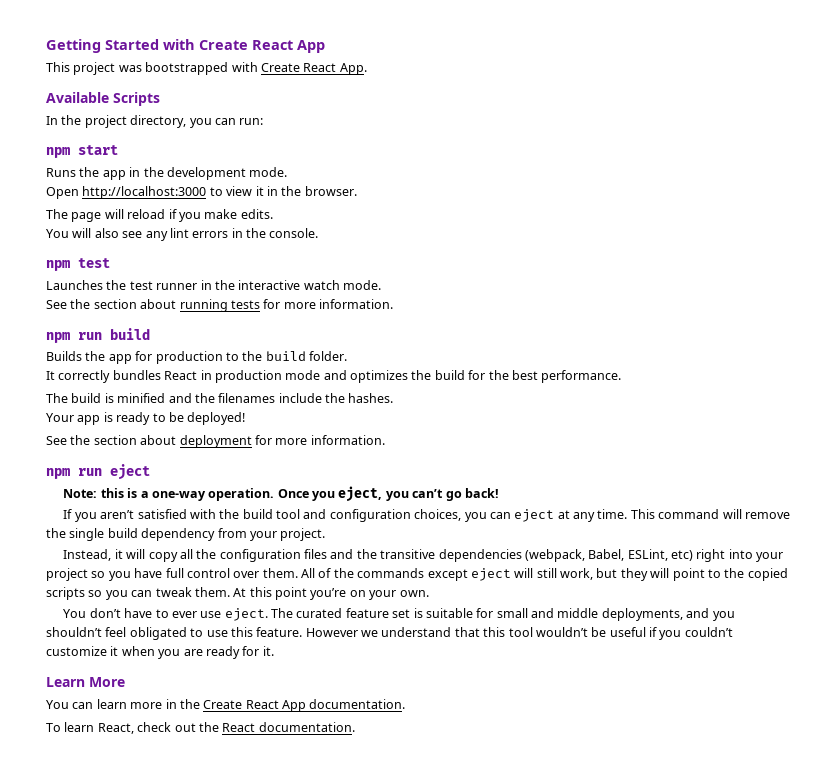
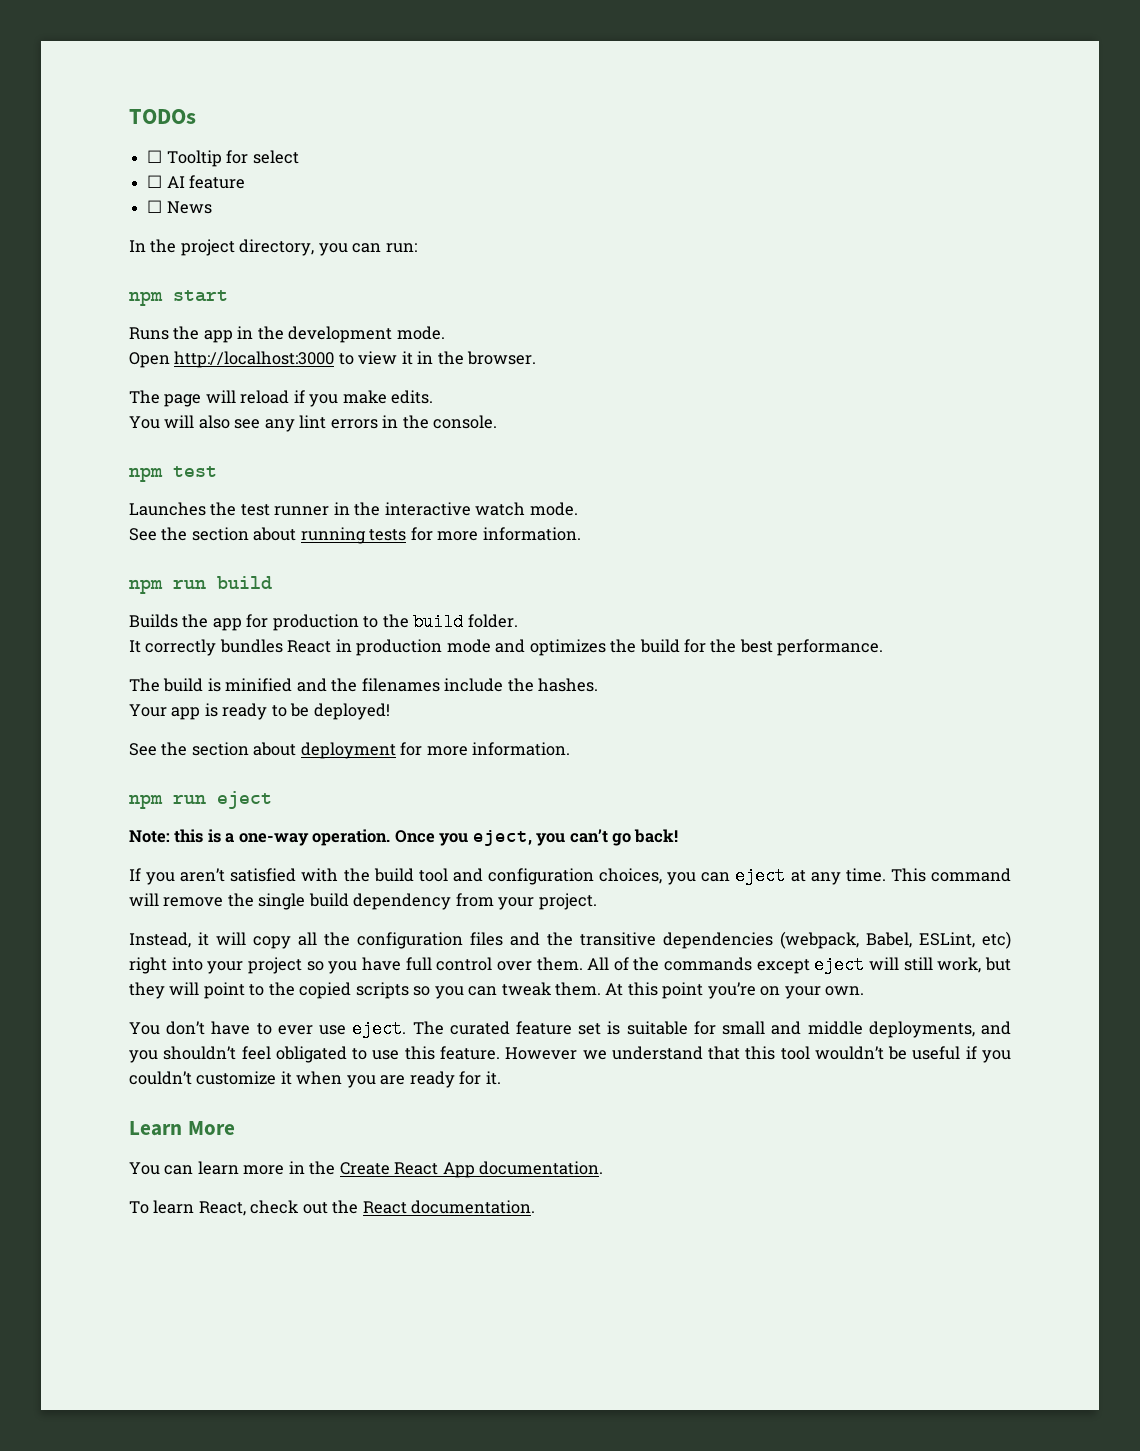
- Getting Started with Create React App
- This project was bootstrapped with Create React App.
- Available Scripts
+ TODOs
+ ☐ Tooltip for select
+ ☐ AI feature
+ ☐ News

